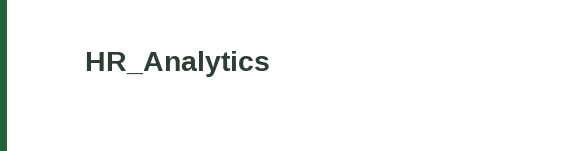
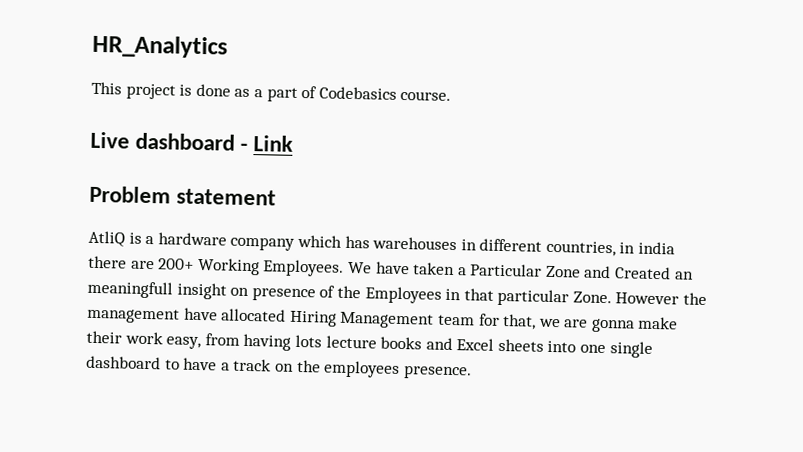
+ This project is done as a part of Codebasics course.
+ Live dashboard - Link
+ Problem statement
+ AtliQ is a hardware company which has warehouses in different countries, in india there are 200+ Working Employees. We have taken a Particular Zone and Created an meaningfull insight on presence of the Employees in that particular Zone. However the management have allocated Hiring Management team for that, we are gonna make their work easy, from having lots lecture books and Excel sheets into one single dashboard to have a track on the employees presence.

